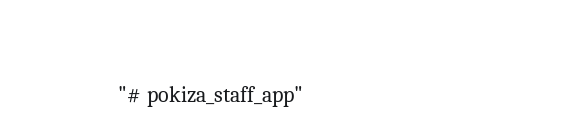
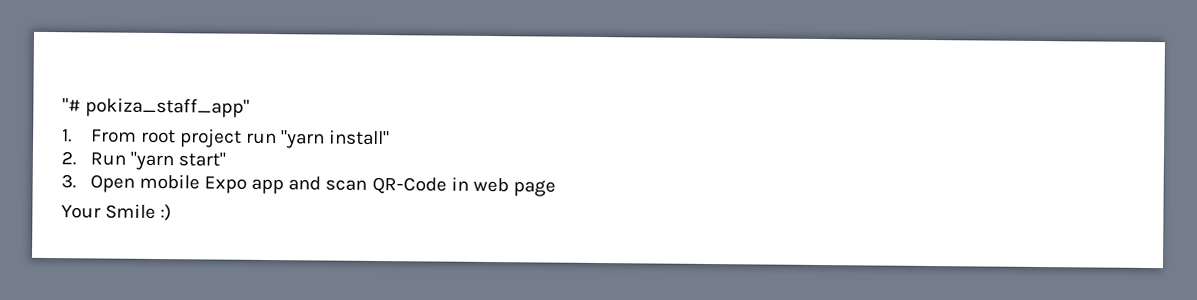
+ 1. From root project run "yarn install"
+ 2. Run "yarn start"
+ 3. Open mobile Expo app and scan QR-Code in web page
+ Your Smile :)

